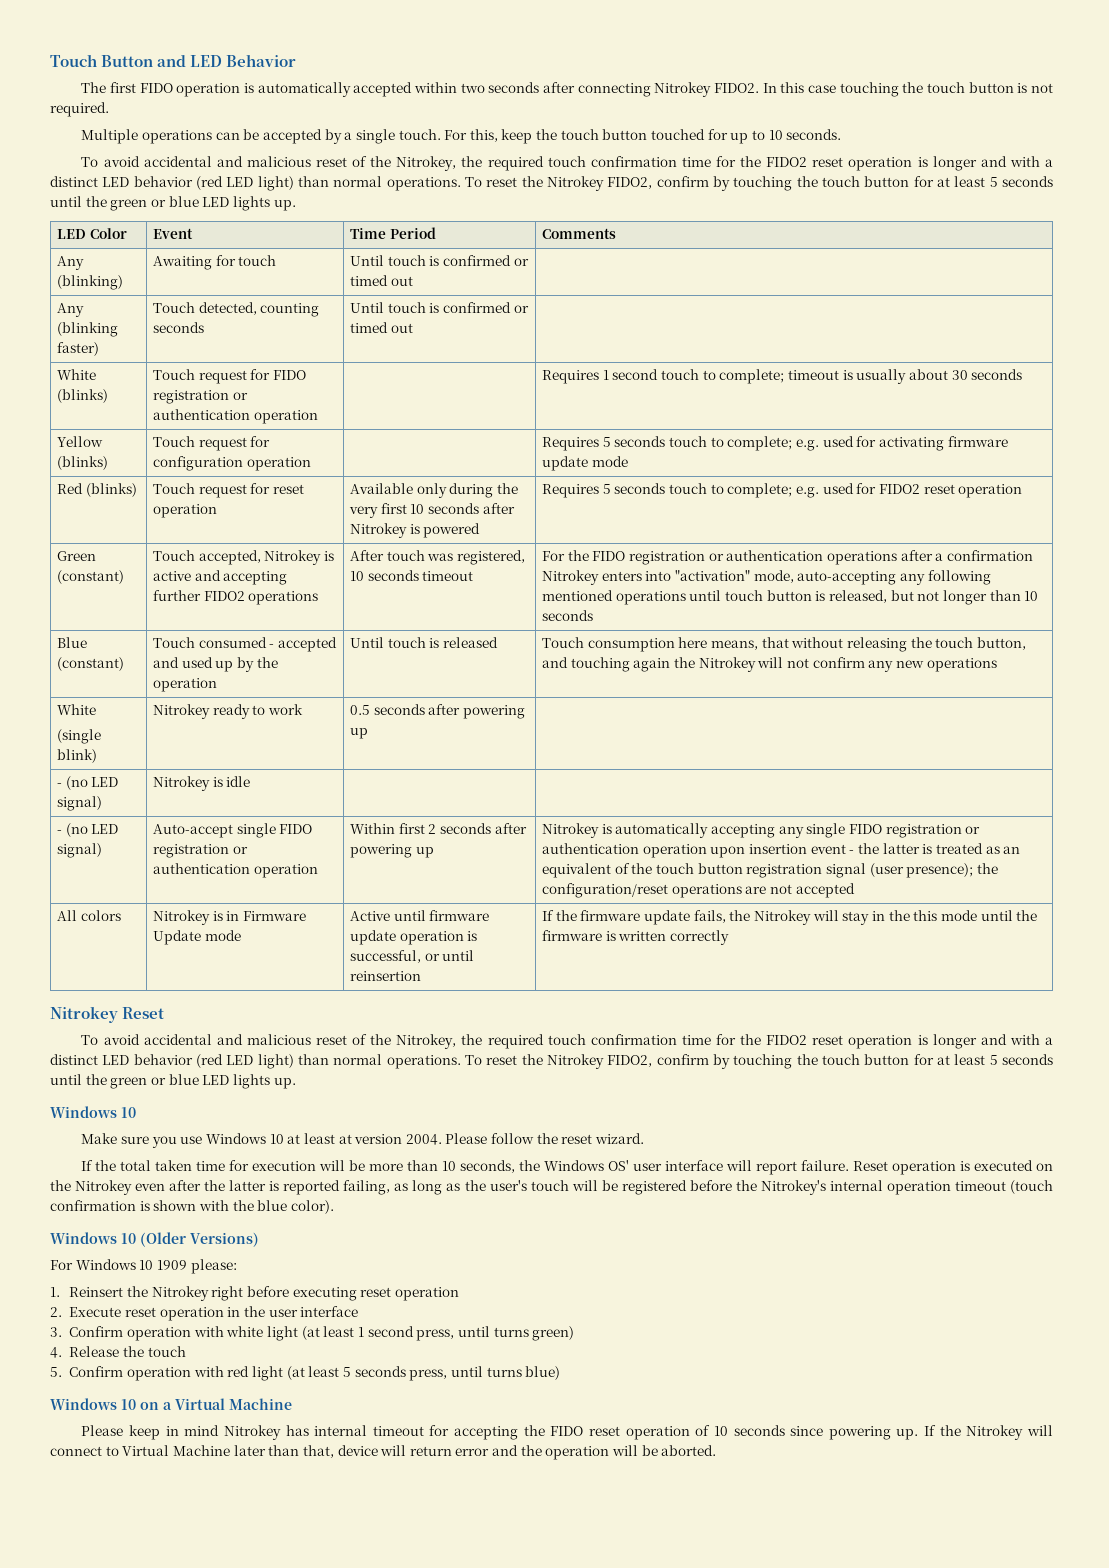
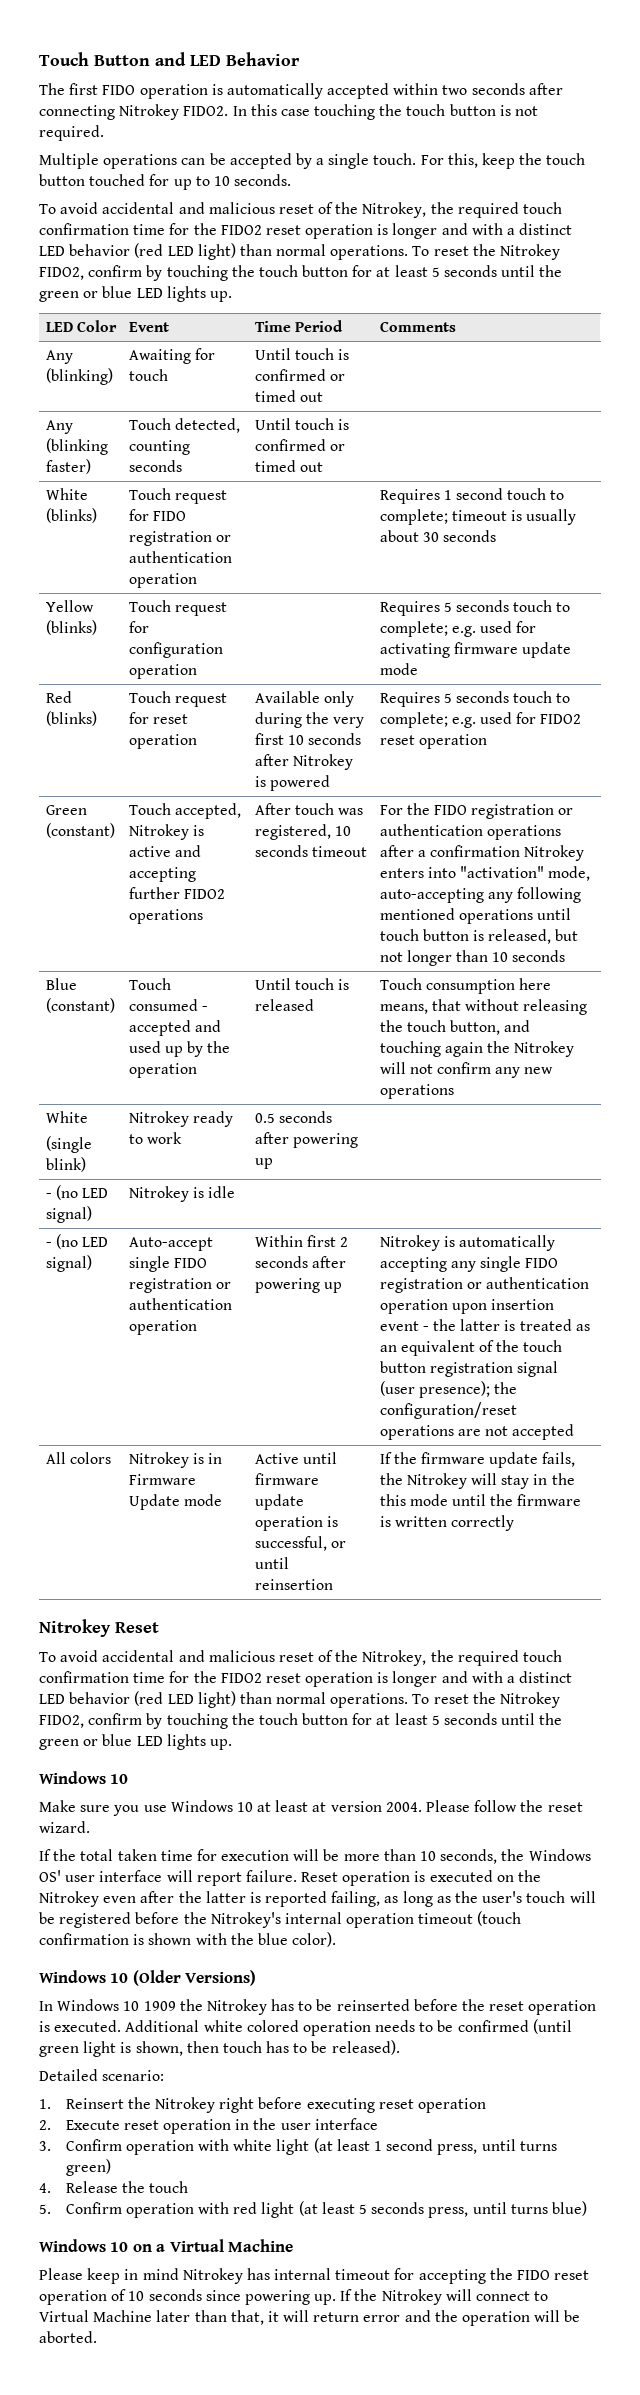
- For Windows 10 1909 please:
+ In Windows 10 1909 the Nitrokey has to be reinserted before the reset operation is executed. Additional white colored operation needs to be confirmed (until green light is shown, then touch has to be released).
+ Detailed scenario:
- If the Nitrokey will connect to Virtual Machine later than that, device will return error and the operation will be aborted.
+ If the Nitrokey will connect to Virtual Machine later than that, it will return error and the operation will be aborted.

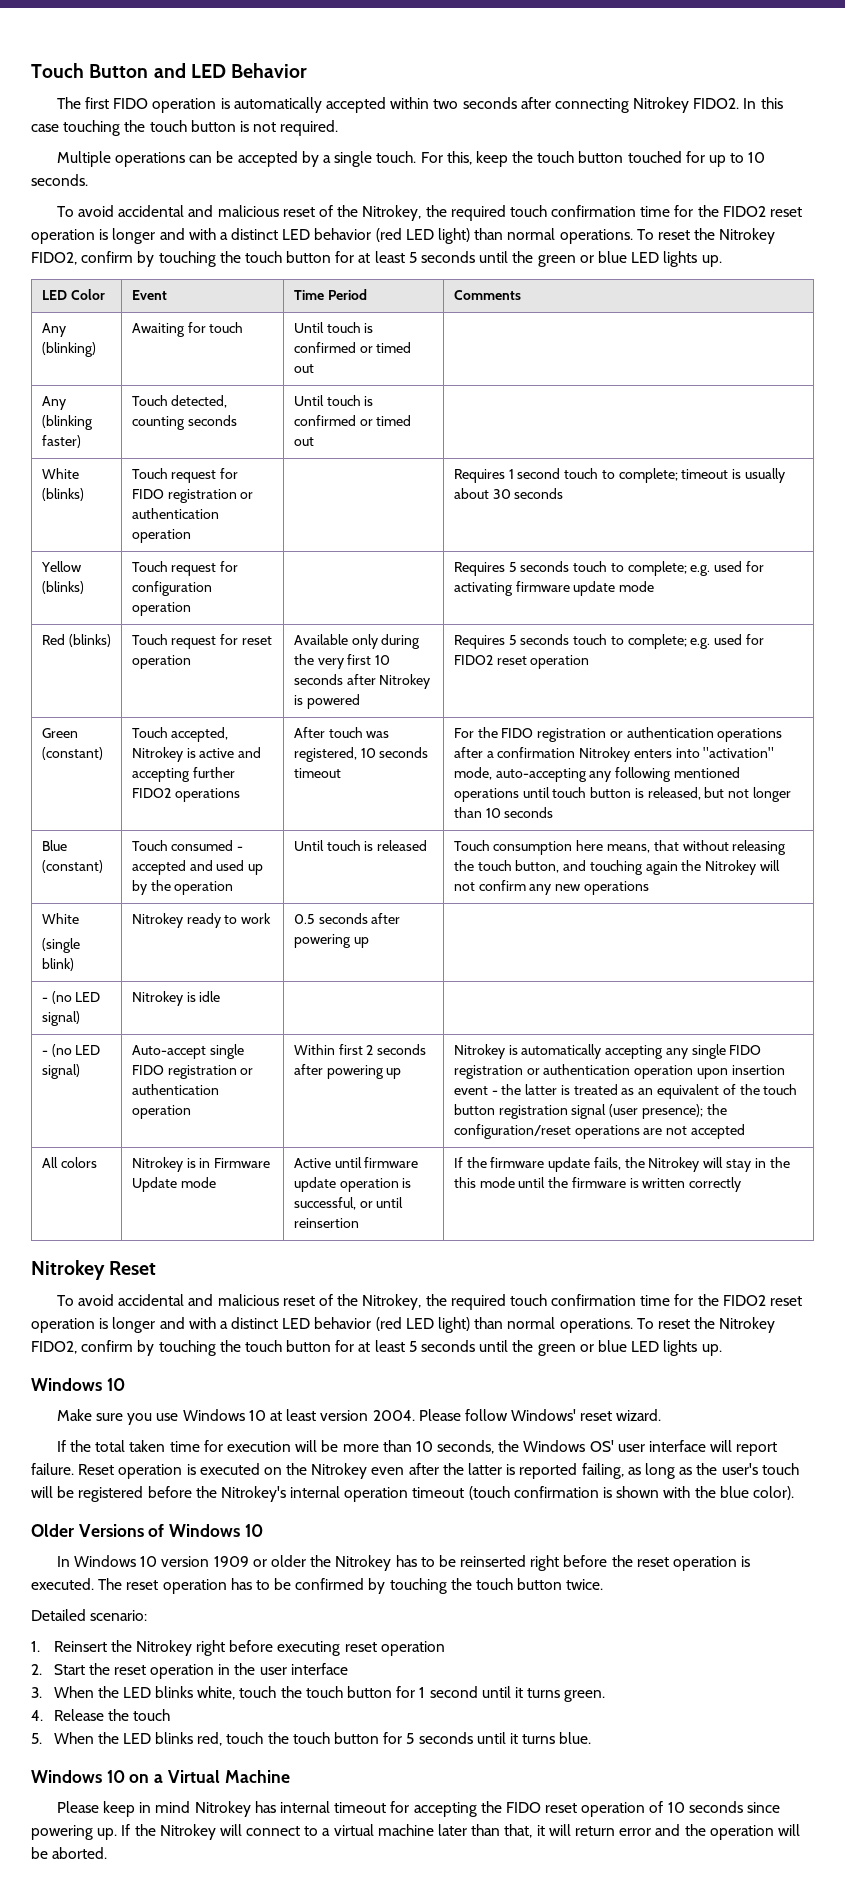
- Make sure you use Windows 10 at least at version 2004.
+ Make sure you use Windows 10 at least version 2004.
- Please follow the reset wizard.
+ Please follow Windows' reset wizard.
- Windows 10 (Older Versions)
+ Older Versions of Windows 10
- In Windows 10 1909 the Nitrokey has to be reinserted before the reset operation is executed.
+ In Windows 10 version 1909 or older the Nitrokey has to be reinserted right before the reset operation is executed.
- Additional white colored operation needs to be confirmed (until green light is shown, then touch has to be released).
+ The reset operation has to be confirmed by touching the touch button twice.
- 2. Execute reset operation in the user interface
+ 2. Start the reset operation in the user interface
- 3. Confirm operation with white light (at least 1 second press, until turns green)
+ 3. When the LED blinks white, touch the touch button for 1 second until it turns green.
- 5. Confirm operation with red light (at least 5 seconds press, until turns blue)
+ 5. When the LED blinks red, touch the touch button for 5 seconds until it turns blue.
- If the Nitrokey will connect to Virtual Machine later than that, it will return error and the operation will be aborted.
+ If the Nitrokey will connect to a virtual machine later than that, it will return error and the operation will be aborted.

